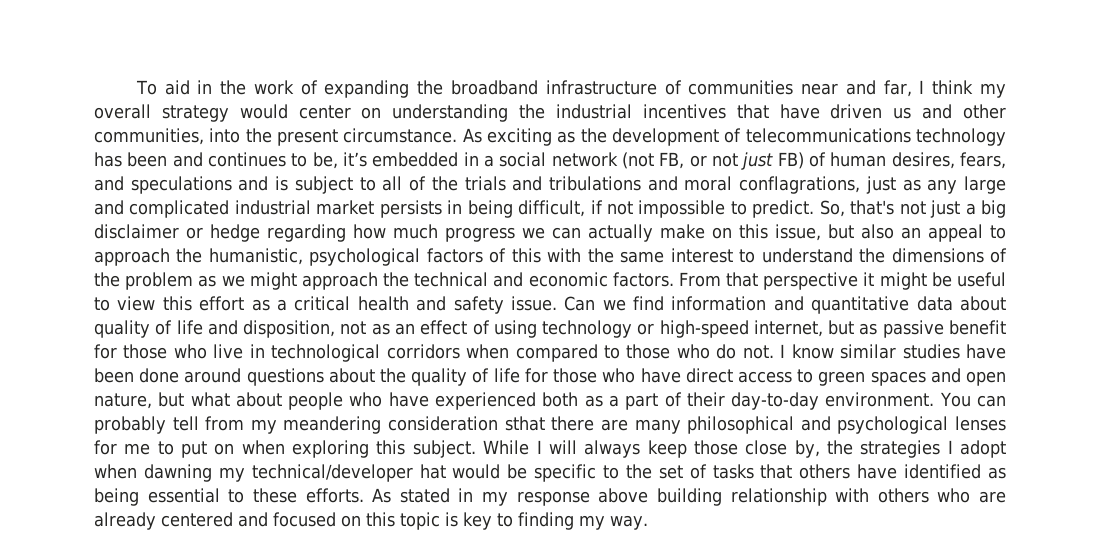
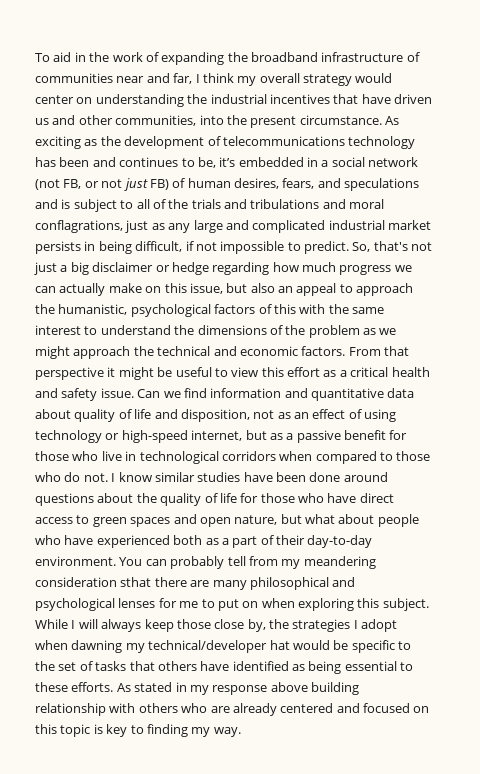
- Can we find information and quantitative data about quality of life and disposition, not as an effect of using technology or high-speed internet, but as passive benefit for those who live in technological corridors when compared to those who do not.
+ Can we find information and quantitative data about quality of life and disposition, not as an effect of using technology or high-speed internet, but as a passive benefit for those who live in technological corridors when compared to those who do not.

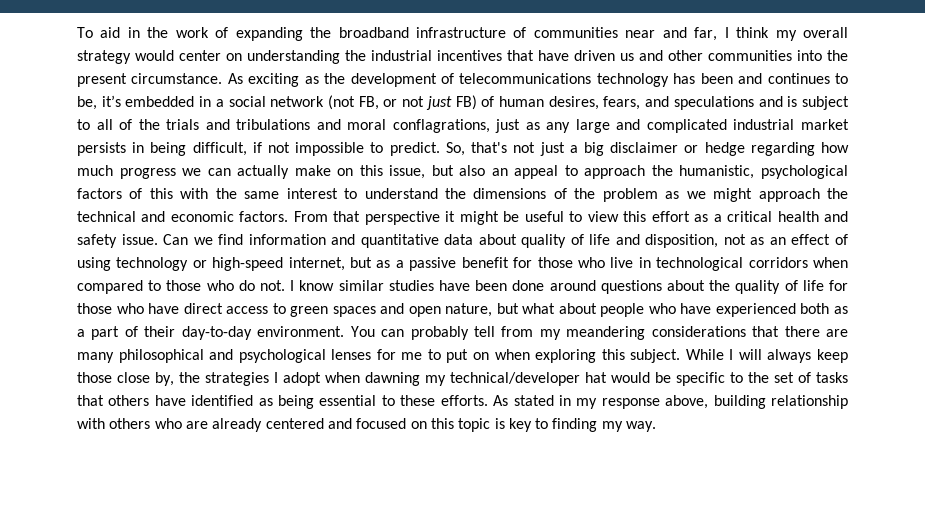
- To aid in the work of expanding the broadband infrastructure of communities near and far, I think my overall strategy would center on understanding the industrial incentives that have driven us and other communities, into the present circumstance.
+ To aid in the work of expanding the broadband infrastructure of communities near and far, I think my overall strategy would center on understanding the industrial incentives that have driven us and other communities into the present circumstance.
- You can probably tell from my meandering consideration sthat there are many philosophical and psychological lenses for me to put on when exploring this subject.
+ You can probably tell from my meandering considerations that there are many philosophical and psychological lenses for me to put on when exploring this subject.
- As stated in my response above building relationship with others who are already centered and focused on this topic is key to finding my way.
+ As stated in my response above, building relationship with others who are already centered and focused on this topic is key to finding my way.

